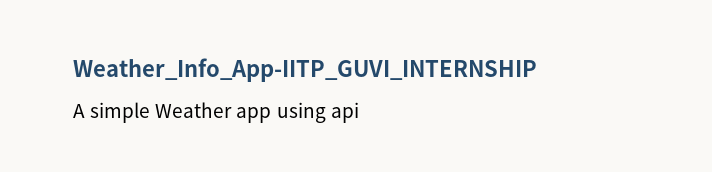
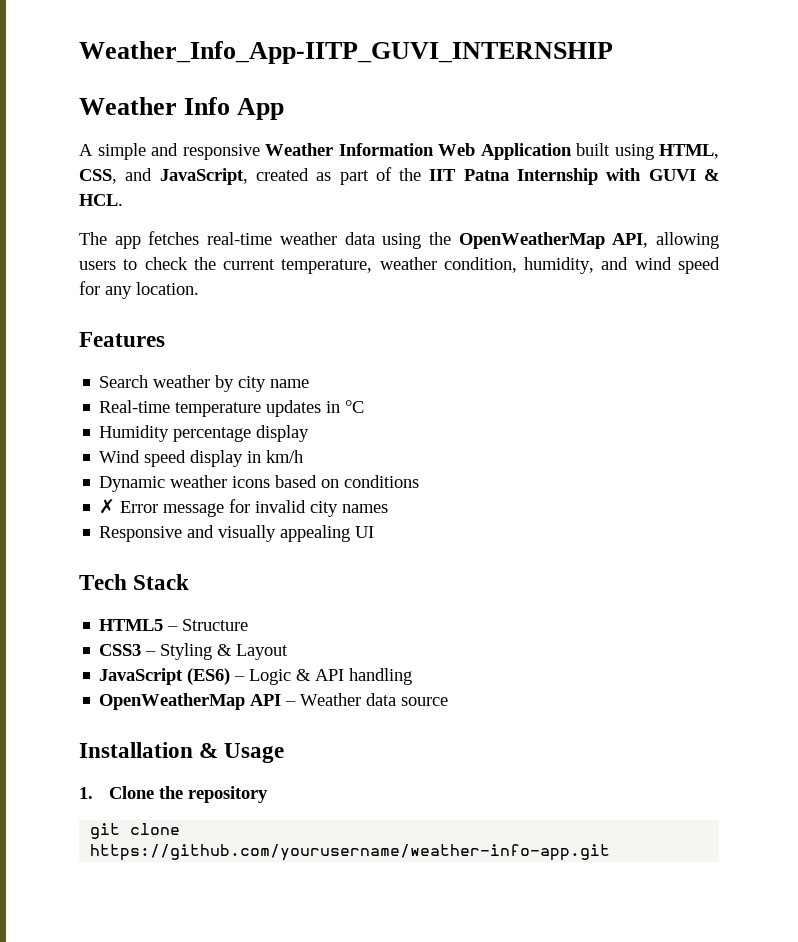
+ Weather Info App
- A simple Weather app using api
+ A simple and responsive Weather Information Web Application built using HTML, CSS, and JavaScript, created as part of the IIT Patna Internship with GUVI & HCL.
+ The app fetches real-time weather data using the OpenWeatherMap API, allowing users to check the current temperature, weather condition, humidity, and wind speed for any location.
+ Features
+ Search weather by city name
+ Real-time temperature updates in °C
+ Humidity percentage display
+ Wind speed display in km/h
+ Dynamic weather icons based on conditions
+ ✗ Error message for invalid city names
+ Responsive and visually appealing UI
+ Tech Stack
+ HTML5 – Structure
+ CSS3 – Styling & Layout
+ JavaScript (ES6) – Logic & API handling
+ OpenWeatherMap API – Weather data source
+ Installation & Usage
+ 1. Clone the repository
+ git clone https://github.com/yourusername/weather-info-app.git

